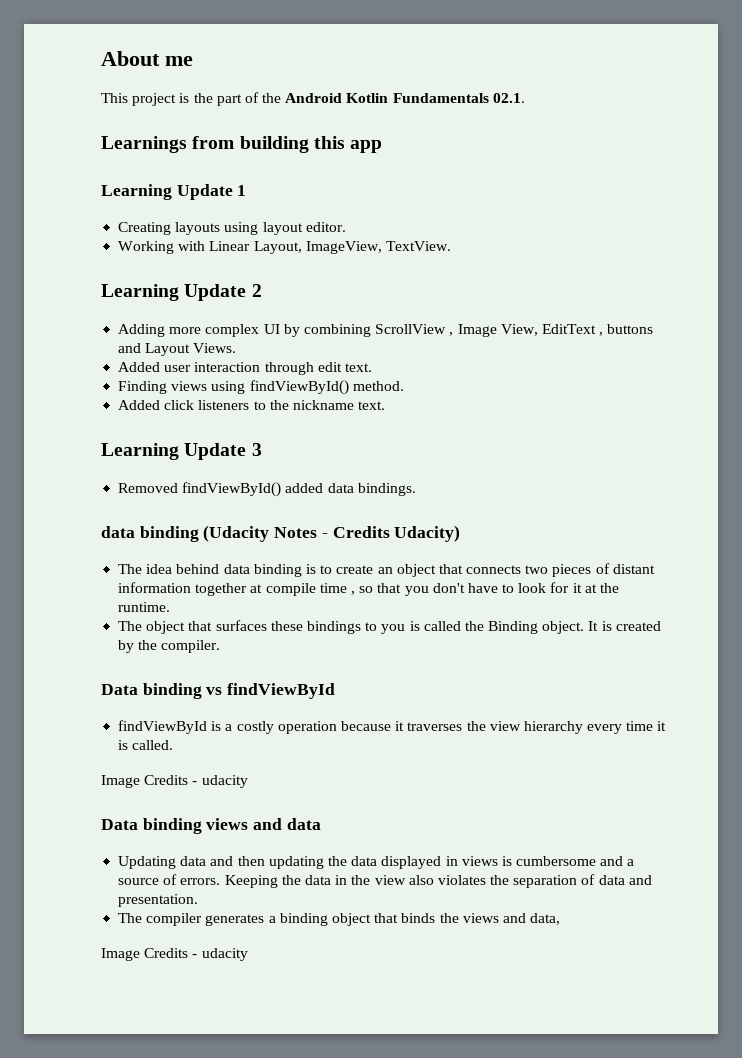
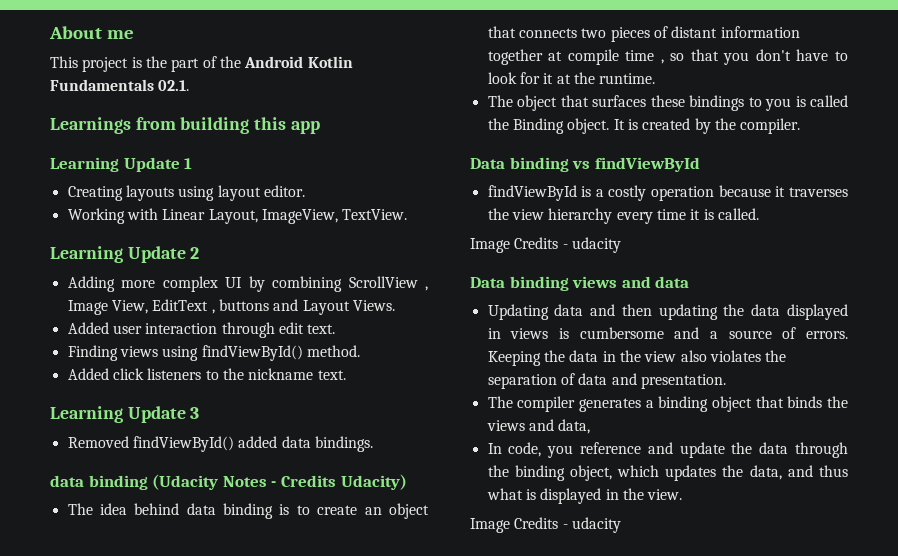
+ In code, you reference and update the data through the binding object, which updates the data, and thus what is displayed in the view.

